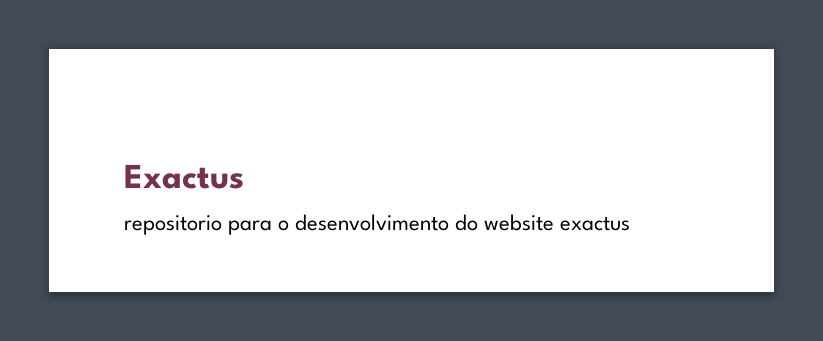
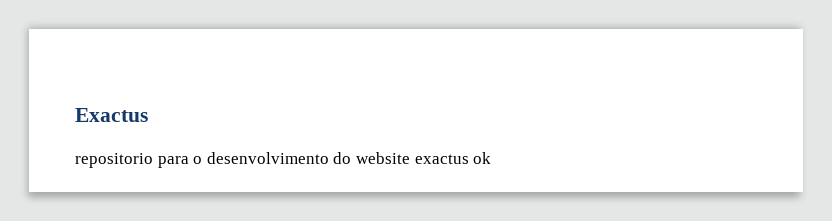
- repositorio para o desenvolvimento do website exactus
+ repositorio para o desenvolvimento do website exactus ok

